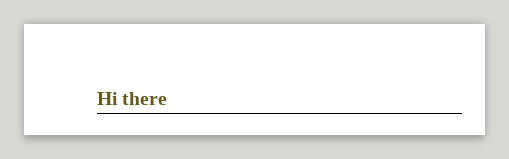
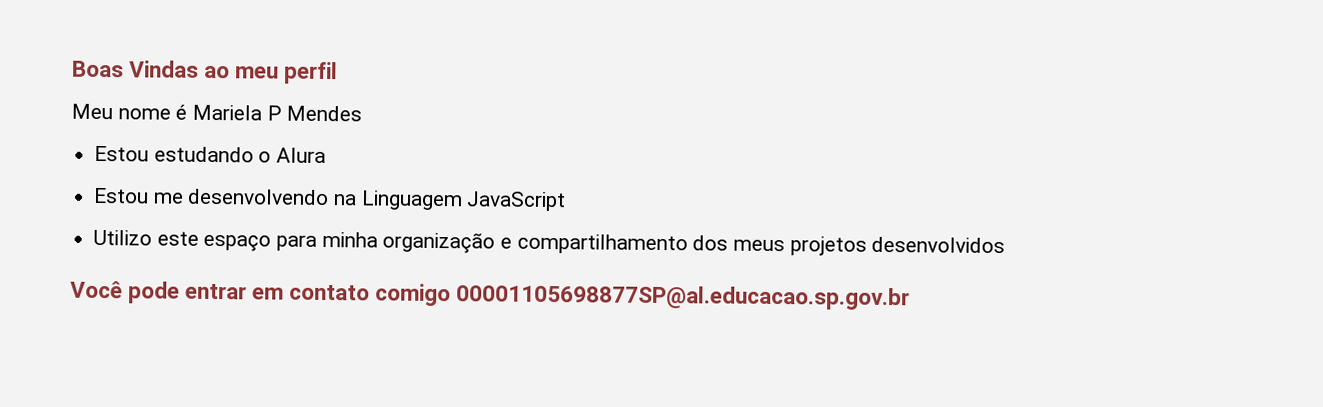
- Hi there
+ Boas Vindas ao meu perfil
+ Meu nome é Mariela P Mendes
+ Estou estudando o Alura
+ Estou me desenvolvendo na Linguagem JavaScript
+ Utilizo este espaço para minha organização e compartilhamento dos meus projetos desenvolvidos
+ Você pode entrar em contato comigo 00001105698877SP@al.educacao.sp.gov.br

